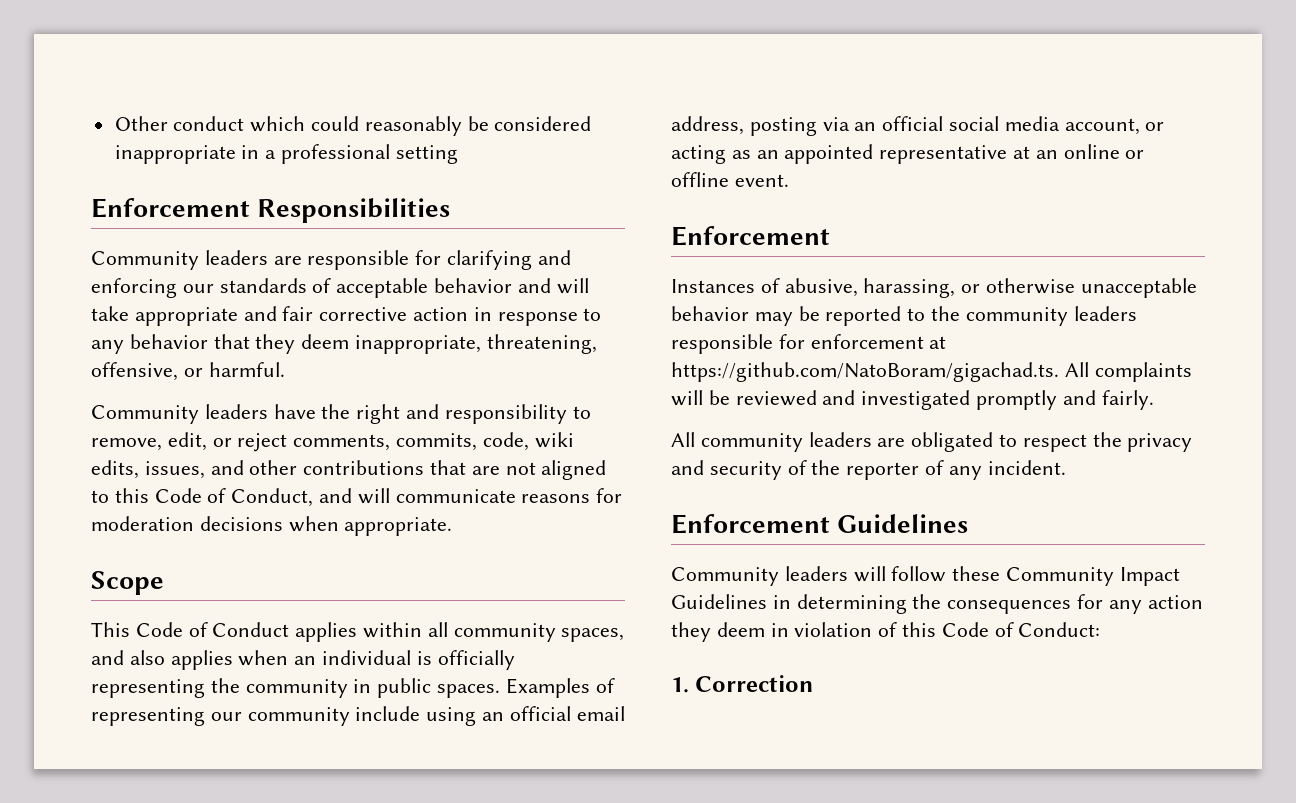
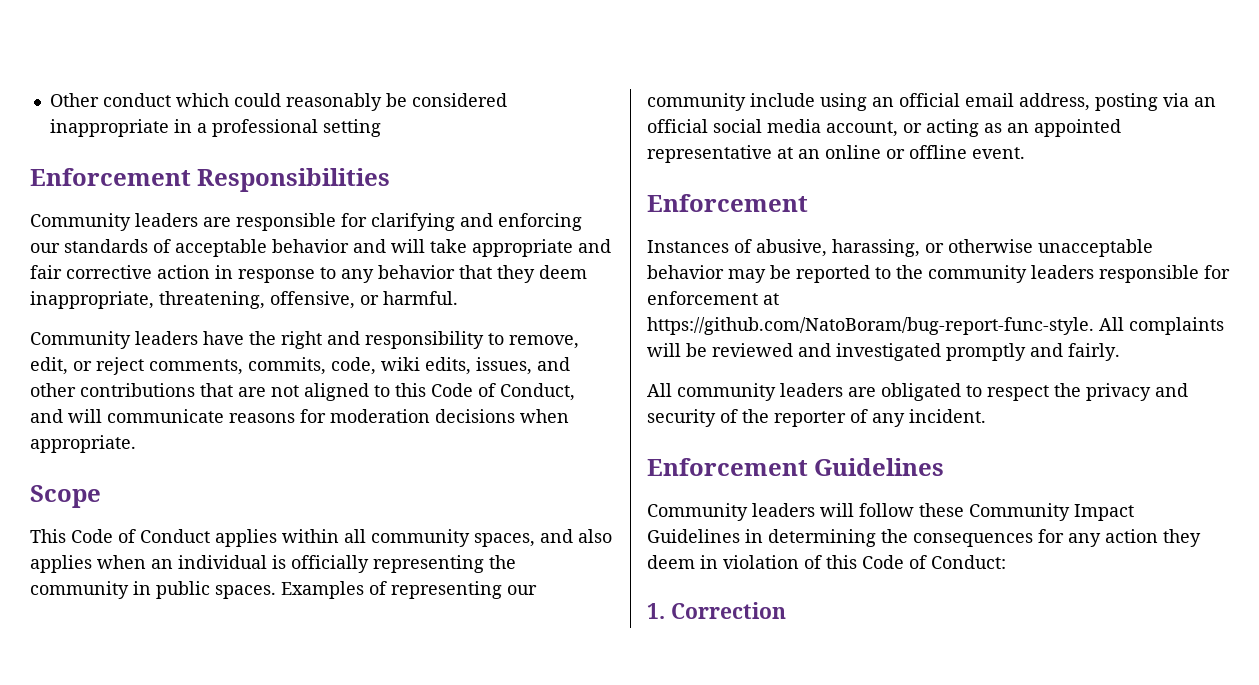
- Instances of abusive, harassing, or otherwise unacceptable behavior may be reported to the community leaders responsible for enforcement at https://github.com/NatoBoram/gigachad.ts. All complaints will be reviewed and investigated promptly and fairly.
+ Instances of abusive, harassing, or otherwise unacceptable behavior may be reported to the community leaders responsible for enforcement at https://github.com/NatoBoram/bug-report-func-style. All complaints will be reviewed and investigated promptly and fairly.

